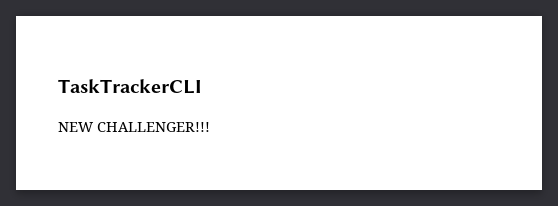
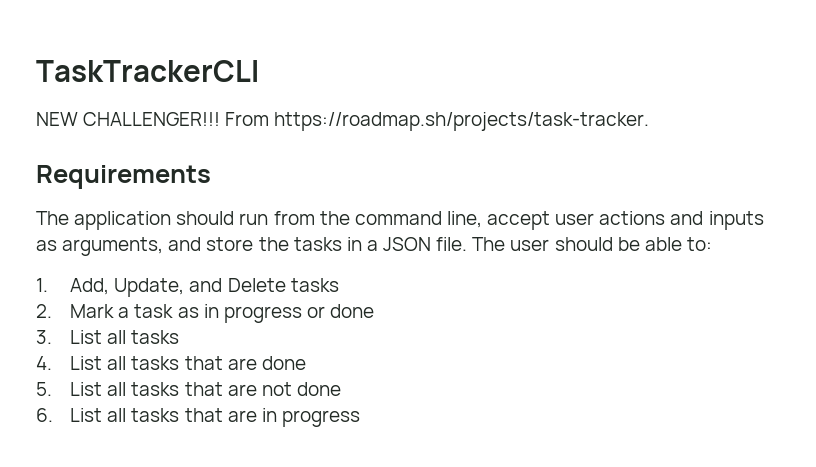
+ From https://roadmap.sh/projects/task-tracker.
+ Requirements
+ The application should run from the command line, accept user actions and inputs as arguments, and store the tasks in a JSON file. The user should be able to:
+ 1. Add, Update, and Delete tasks
+ 2. Mark a task as in progress or done
+ 3. List all tasks
+ 4. List all tasks that are done
+ 5. List all tasks that are not done
+ 6. List all tasks that are in progress

